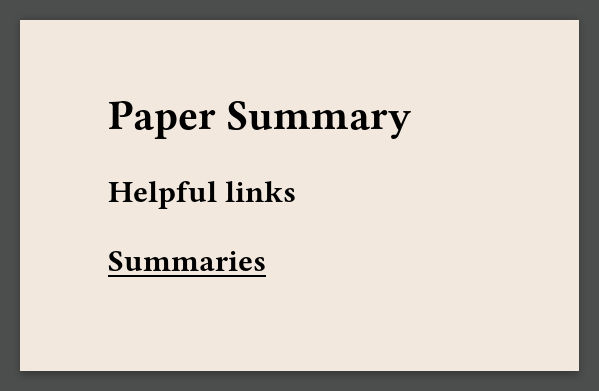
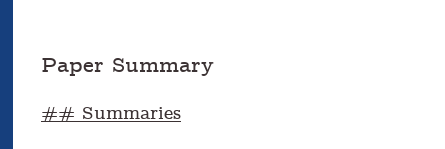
- Helpful links
- Summaries
+ ## Summaries

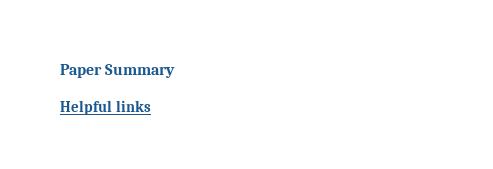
- ## Summaries
+ Helpful links

